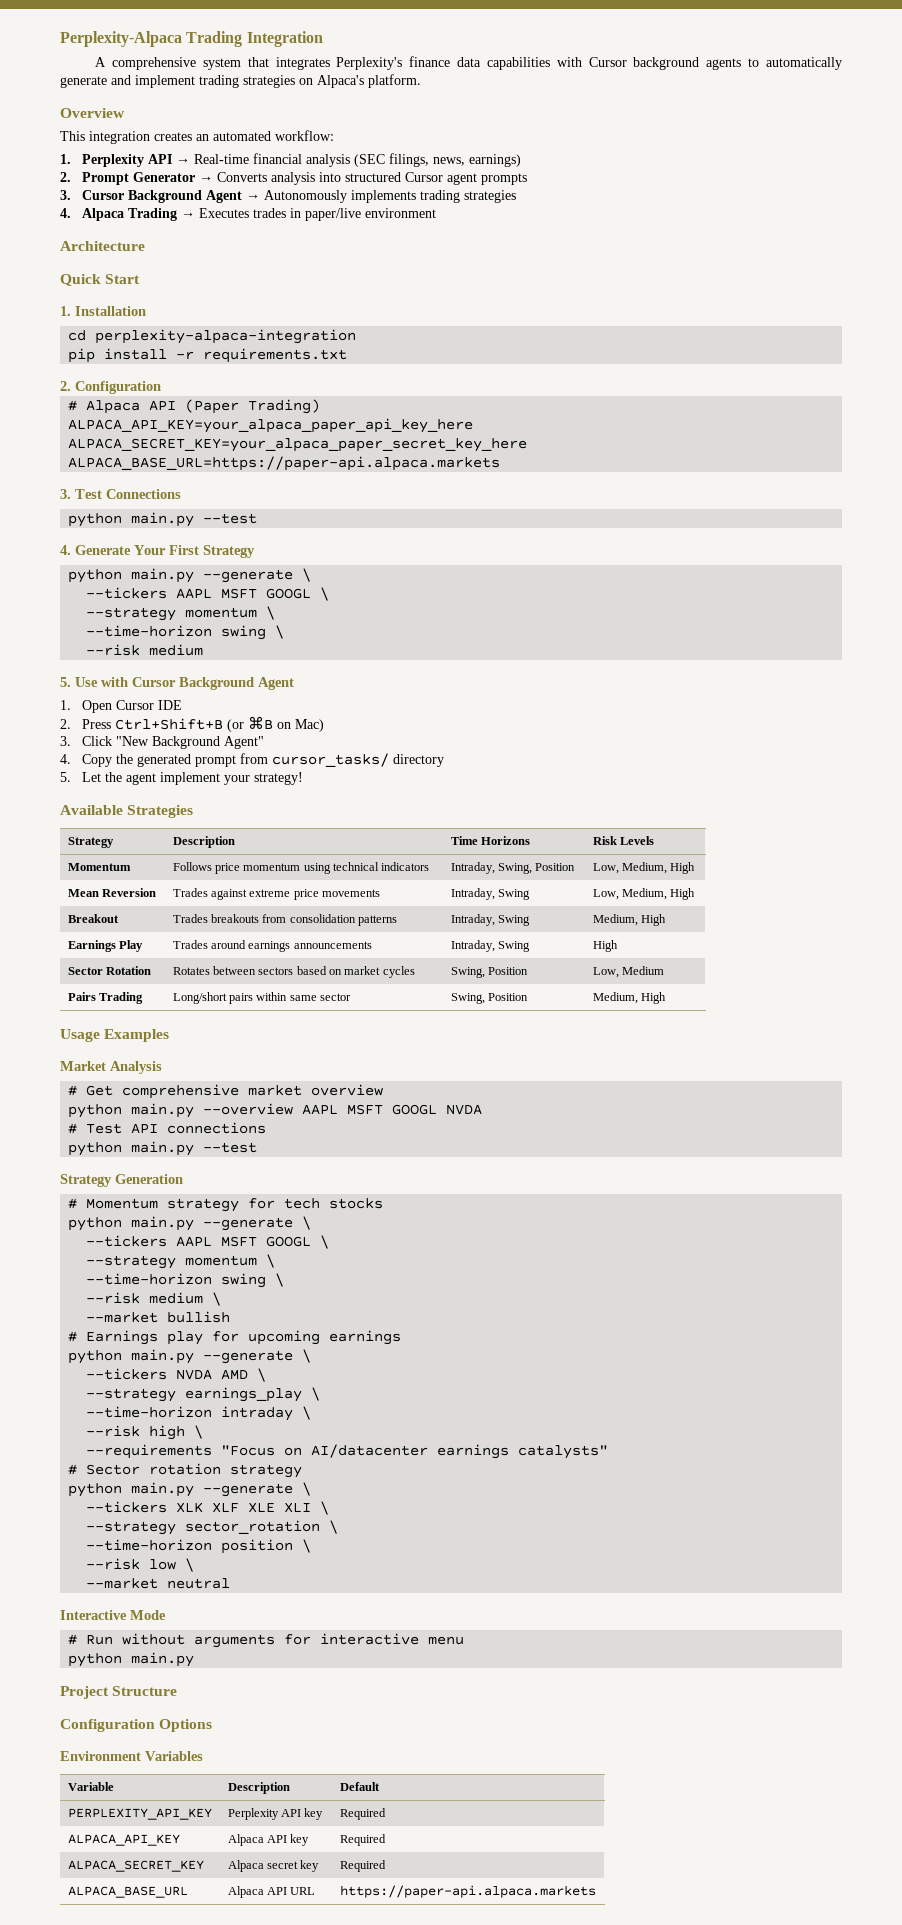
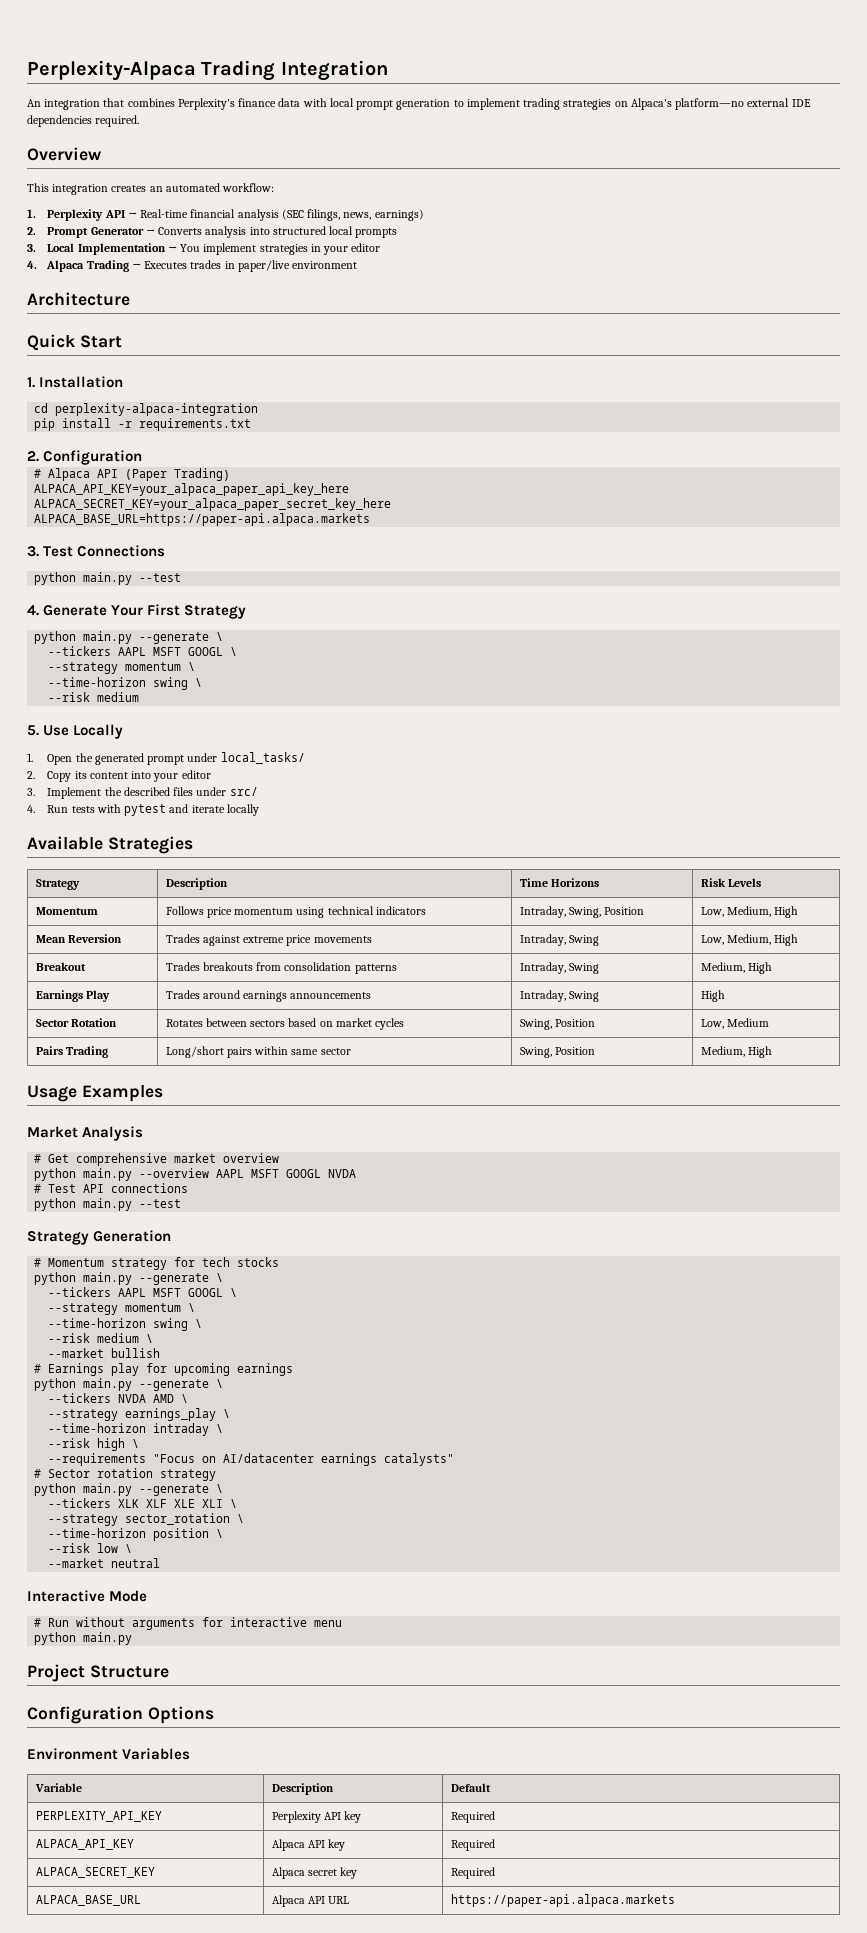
- A comprehensive system that integrates Perplexity's finance data capabilities with Cursor background agents to automatically generate and implement trading strategies on Alpaca's platform.
+ An integration that combines Perplexity's finance data with local prompt generation to implement trading strategies on Alpaca's platform—no external IDE dependencies required.
- 2. Prompt Generator → Converts analysis into structured Cursor agent prompts
+ 2. Prompt Generator → Converts analysis into structured local prompts
- 3. Cursor Background Agent → Autonomously implements trading strategies
+ 3. Local Implementation → You implement strategies in your editor
- 5. Use with Cursor Background Agent
- 1. Open Cursor IDE
- 2. Press Ctrl+Shift+B (or ⌘B on Mac)
- 3. Click "New Background Agent"
- 4. Copy the generated prompt from cursor_tasks/ directory
- 5. Let the agent implement your strategy!
+ 5. Use Locally
+ 1. Open the generated prompt under local_tasks/
+ 2. Copy its content into your editor
+ 3. Implement the described files under src/
+ 4. Run tests with pytest and iterate locally

